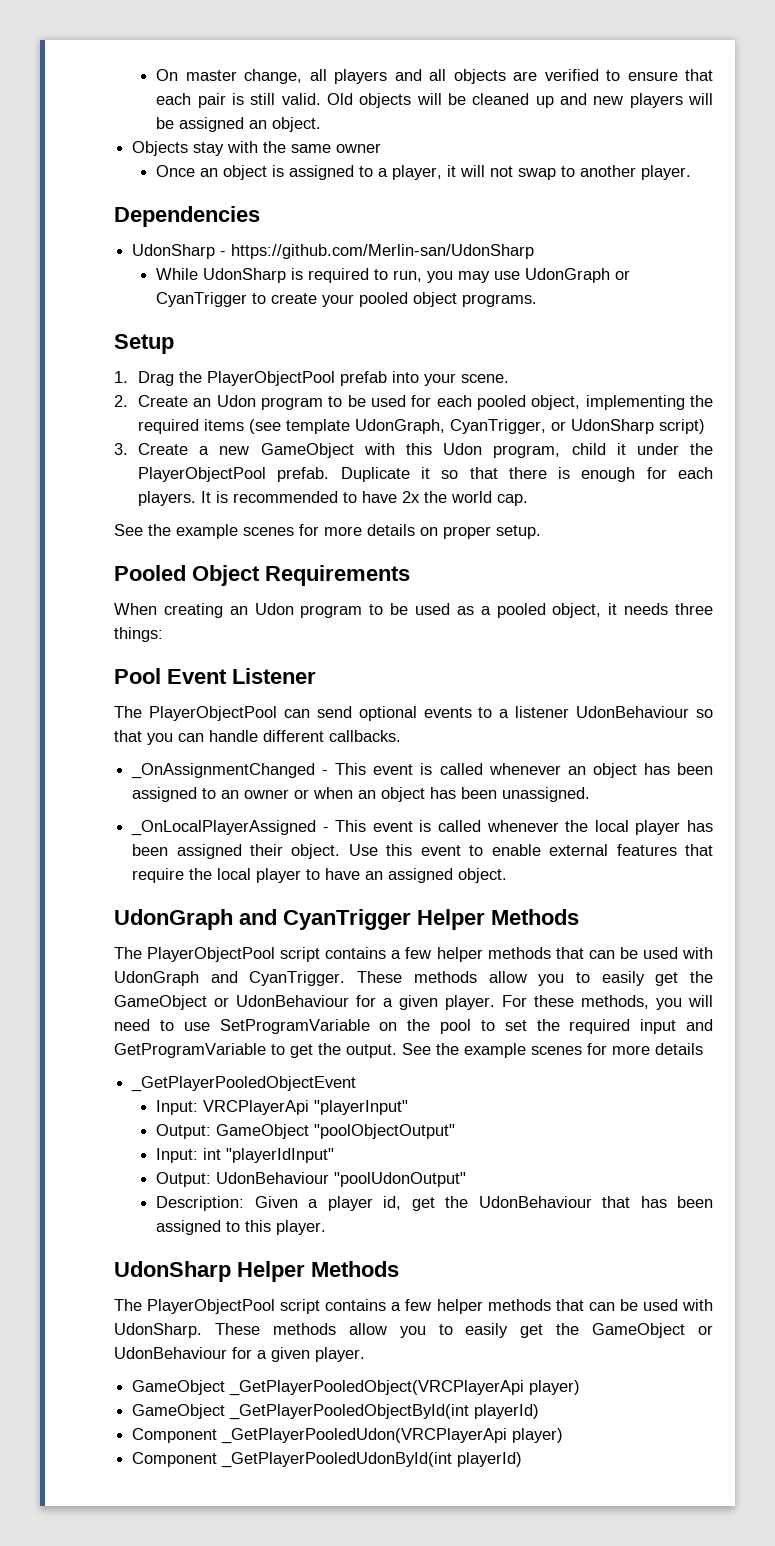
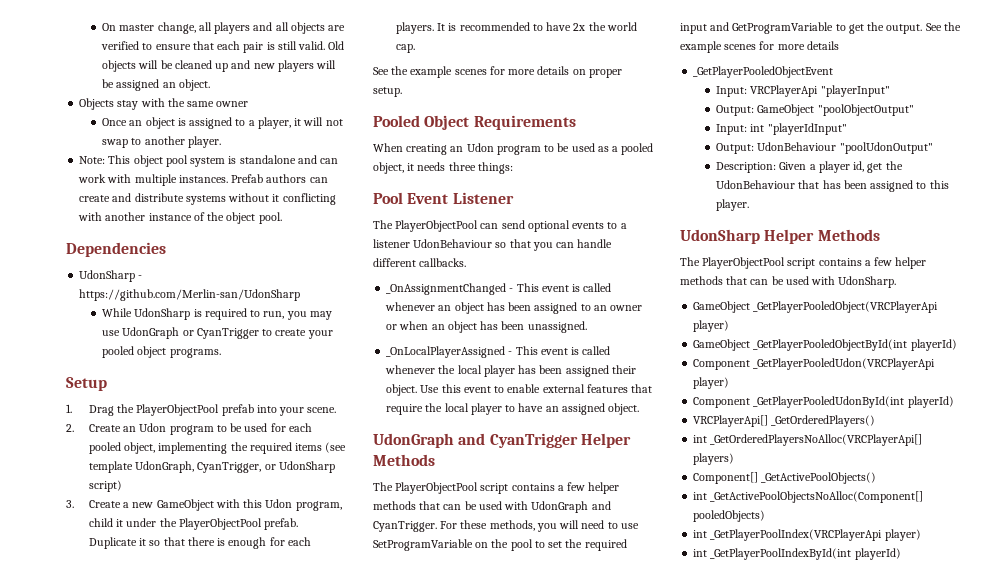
+ Note: This object pool system is standalone and can work with multiple instances. Prefab authors can create and distribute systems without it conflicting with another instance of the object pool.
- The PlayerObjectPool script contains a few helper methods that can be used with UdonGraph and CyanTrigger. These methods allow you to easily get the GameObject or UdonBehaviour for a given player.
+ The PlayerObjectPool script contains a few helper methods that can be used with UdonGraph and CyanTrigger.
- The PlayerObjectPool script contains a few helper methods that can be used with UdonSharp. These methods allow you to easily get the GameObject or UdonBehaviour for a given player.
+ The PlayerObjectPool script contains a few helper methods that can be used with UdonSharp.
+ VRCPlayerApi[] _GetOrderedPlayers()
+ int _GetOrderedPlayersNoAlloc(VRCPlayerApi[] players)
+ Component[] _GetActivePoolObjects()
+ int _GetActivePoolObjectsNoAlloc(Component[] pooledObjects)
+ int _GetPlayerPoolIndex(VRCPlayerApi player)
+ int _GetPlayerPoolIndexById(int playerId)

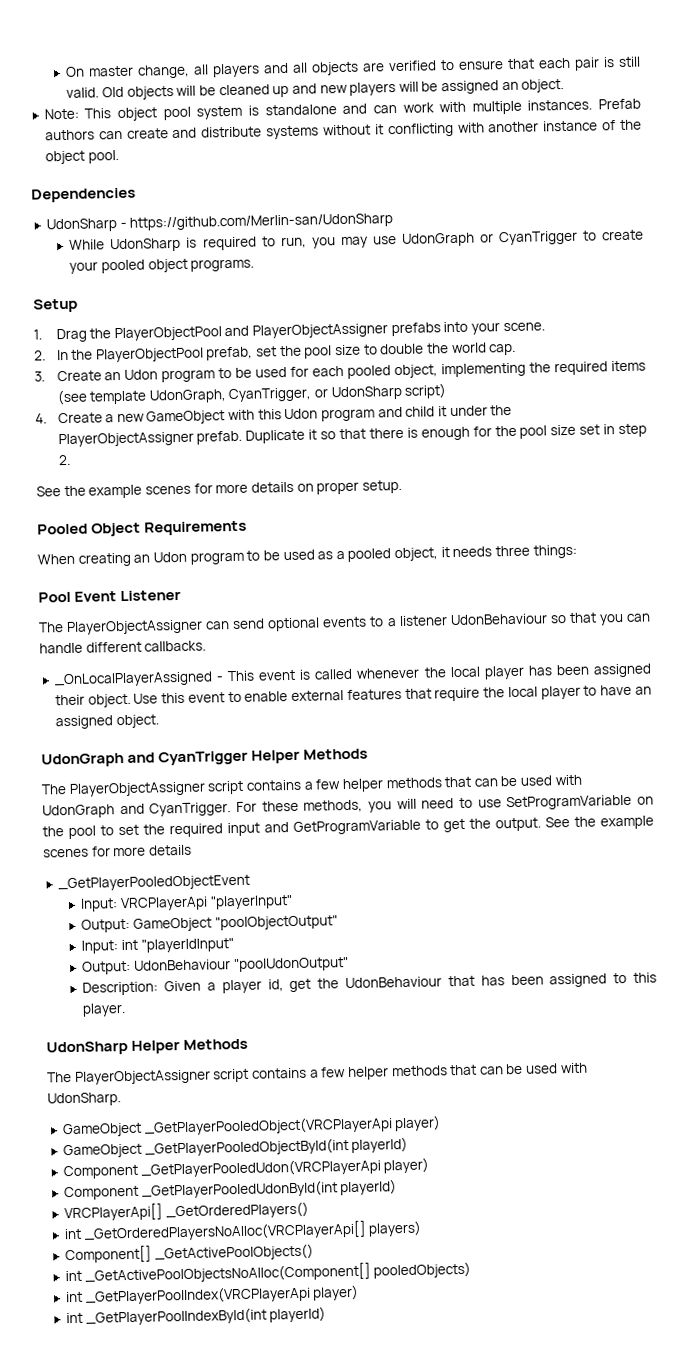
- Objects stay with the same owner
- Once an object is assigned to a player, it will not swap to another player.
- 1. Drag the PlayerObjectPool prefab into your scene.
+ 1. Drag the PlayerObjectPool and PlayerObjectAssigner prefabs into your scene.
- 2. Create an Udon program to be used for each pooled object, implementing the required items (see template UdonGraph, CyanTrigger, or UdonSharp script)
+ 2. In the PlayerObjectPool prefab, set the pool size to double the world cap.
+ 3. Create an Udon program to be used for each pooled object, implementing the required items (see template UdonGraph, CyanTrigger, or UdonSharp script)
- 3. Create a new GameObject with this Udon program, child it under the PlayerObjectPool prefab.
+ 4. Create a new GameObject with this Udon program and child it under the PlayerObjectAssigner prefab.
- Duplicate it so that there is enough for each players. It is recommended to have 2x the world cap.
+ Duplicate it so that there is enough for the pool size set in step 2.
- The PlayerObjectPool can send optional events to a listener UdonBehaviour so that you can handle different callbacks.
+ The PlayerObjectAssigner can send optional events to a listener UdonBehaviour so that you can handle different callbacks.
- _OnAssignmentChanged - This event is called whenever an object has been assigned to an owner or when an object has been unassigned.
- The PlayerObjectPool script contains a few helper methods that can be used with UdonGraph and CyanTrigger.
+ The PlayerObjectAssigner script contains a few helper methods that can be used with UdonGraph and CyanTrigger.
- The PlayerObjectPool script contains a few helper methods that can be used with UdonSharp.
+ The PlayerObjectAssigner script contains a few helper methods that can be used with UdonSharp.

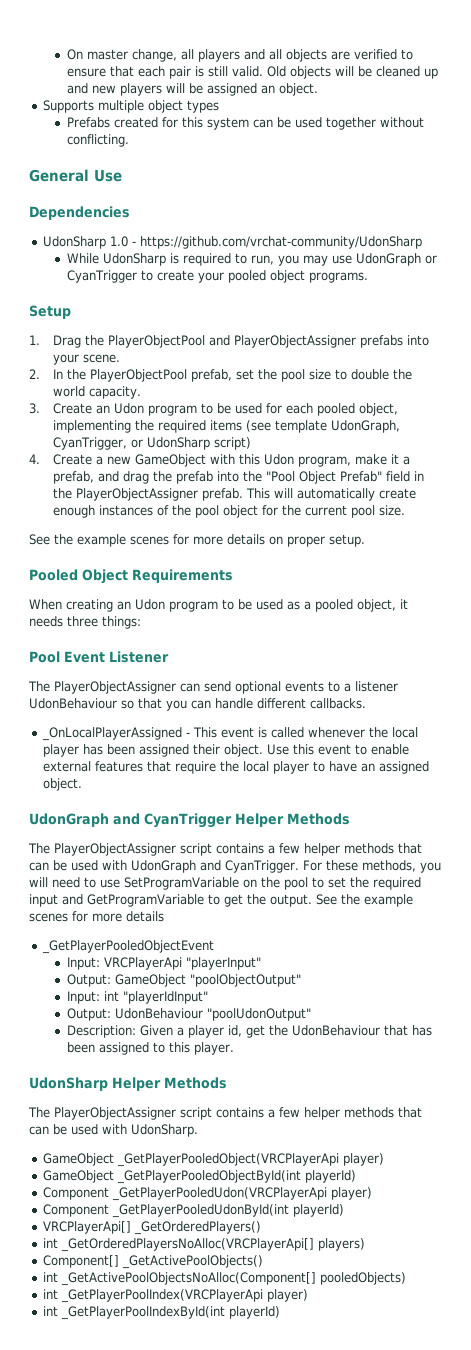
- Note: This object pool system is standalone and can work with multiple instances. Prefab authors can create and distribute systems without it conflicting with another instance of the object pool.
+ Supports multiple object types
+ Prefabs created for this system can be used together without conflicting.
+ General Use
- UdonSharp - https://github.com/Merlin-san/UdonSharp
+ UdonSharp 1.0 - https://github.com/vrchat-community/UdonSharp
- 2. In the PlayerObjectPool prefab, set the pool size to double the world cap.
+ 2. In the PlayerObjectPool prefab, set the pool size to double the world capacity.
- 4. Create a new GameObject with this Udon program and child it under the PlayerObjectAssigner prefab. Duplicate it so that there is enough for the pool size set in step 2.
+ 4. Create a new GameObject with this Udon program, make it a prefab, and drag the prefab into the "Pool Object Prefab" field in the PlayerObjectAssigner prefab. This will automatically create enough instances of the pool object for the current pool size.

